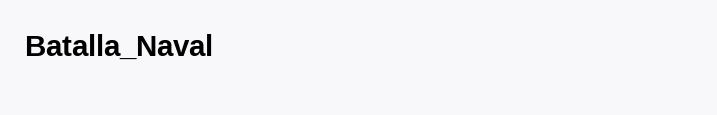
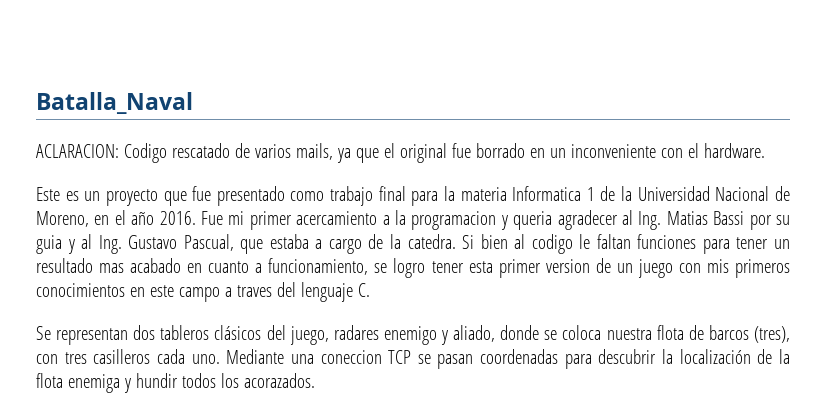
+ ACLARACION: Codigo rescatado de varios mails, ya que el original fue borrado en un inconveniente con el hardware.
+ Este es un proyecto que fue presentado como trabajo final para la materia Informatica 1 de la Universidad Nacional de Moreno, en el año 2016. Fue mi primer acercamiento a la programacion y queria agradecer al Ing. Matias Bassi por su guia y al Ing. Gustavo Pascual, que estaba a cargo de la catedra. Si bien al codigo le faltan funciones para tener un resultado mas acabado en cuanto a funcionamiento, se logro tener esta primer version de un juego con mis primeros conocimientos en este campo a traves del lenguaje C.
+ Se representan dos tableros clásicos del juego, radares enemigo y aliado, donde se coloca nuestra flota de barcos (tres), con tres casilleros cada uno. Mediante una coneccion TCP se pasan coordenadas para descubrir la localización de la flota enemiga y hundir todos los acorazados.

